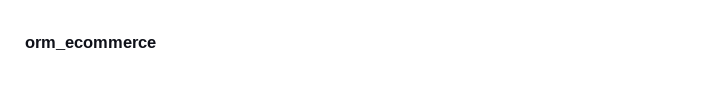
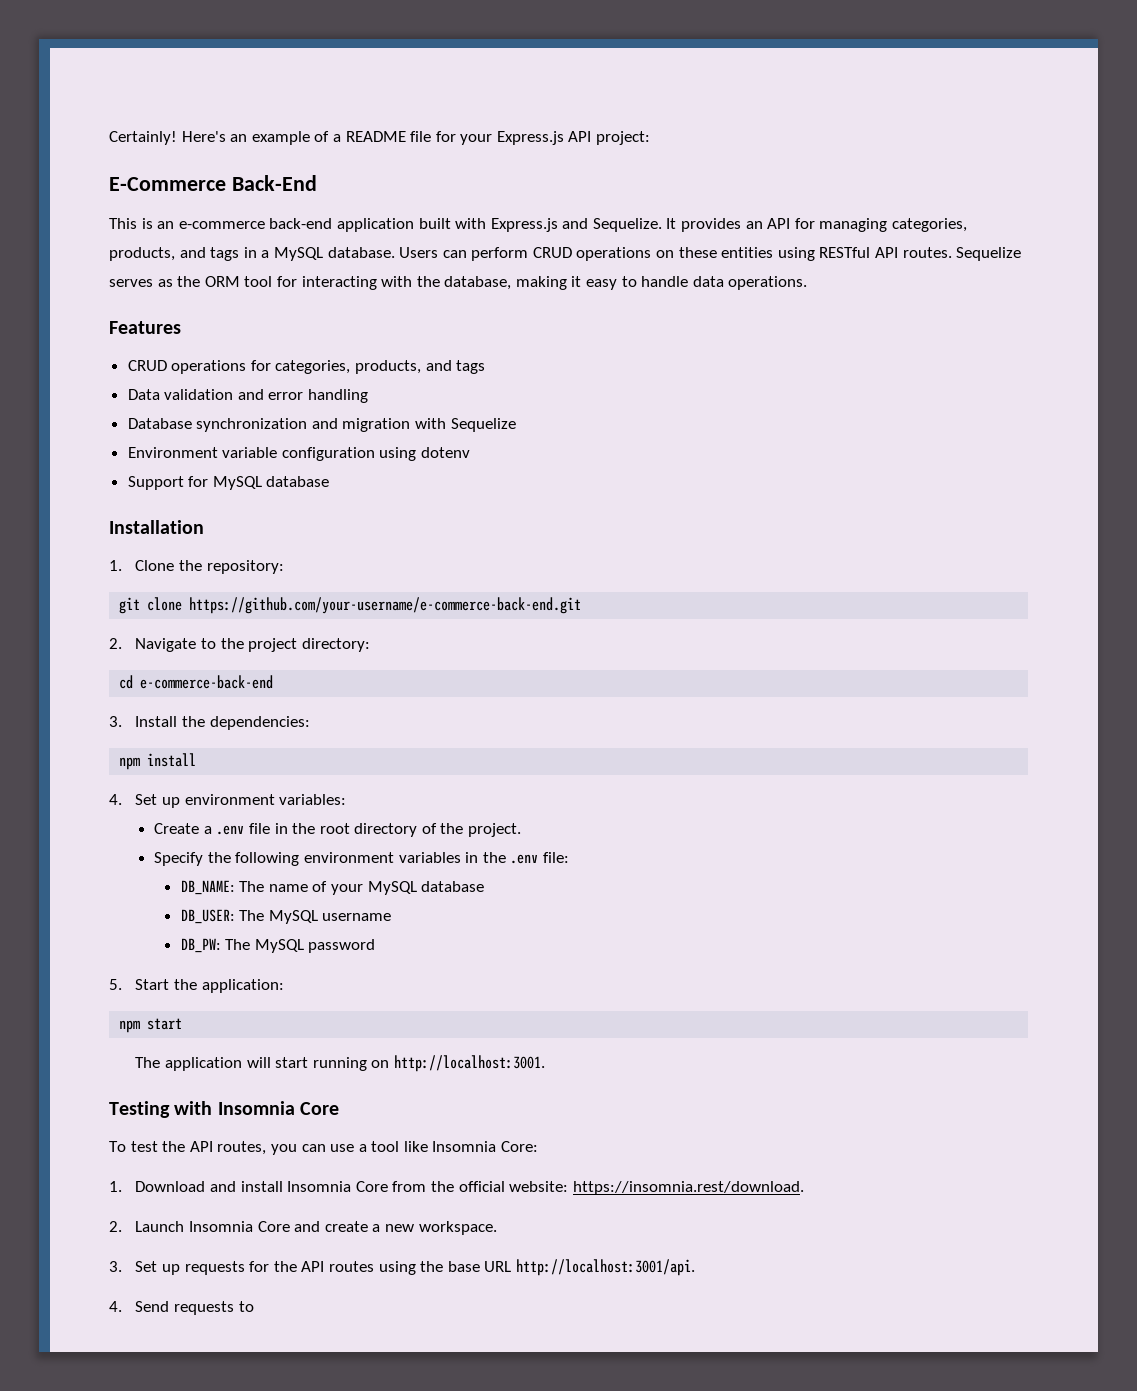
- orm_ecommerce
+ Certainly! Here's an example of a README file for your Express.js API project:
+ E-Commerce Back-End
+ This is an e-commerce back-end application built with Express.js and Sequelize. It provides an API for managing categories, products, and tags in a MySQL database. Users can perform CRUD operations on these entities using RESTful API routes. Sequelize serves as the ORM tool for interacting with the database, making it easy to handle data operations.
+ Features
+ CRUD operations for categories, products, and tags
+ Data validation and error handling
+ Database synchronization and migration with Sequelize
+ Environment variable configuration using dotenv
+ Support for MySQL database
+ Installation
+ 1. Clone the repository:
+ git clone https://github.com/your-username/e-commerce-back-end.git
+ 2. Navigate to the project directory:
+ cd e-commerce-back-end
+ 3. Install the dependencies:
+ npm install
+ 4. Set up environment variables:
+ Create a .env file in the root directory of the project.
+ Specify the following environment variables in the .env file:
+ DB_NAME: The name of your MySQL database
+ DB_USER: The MySQL username
+ DB_PW: The MySQL password
+ 5. Start the application:
+ npm start
+ The application will start running on http://localhost:3001.
+ Testing with Insomnia Core
+ To test the API routes, you can use a tool like Insomnia Core:
+ 1. Download and install Insomnia Core from the official website: https://insomnia.rest/download.
+ 2. Launch Insomnia Core and create a new workspace.
+ 3. Set up requests for the API routes using the base URL http://localhost:3001/api.
+ 4. Send requests to

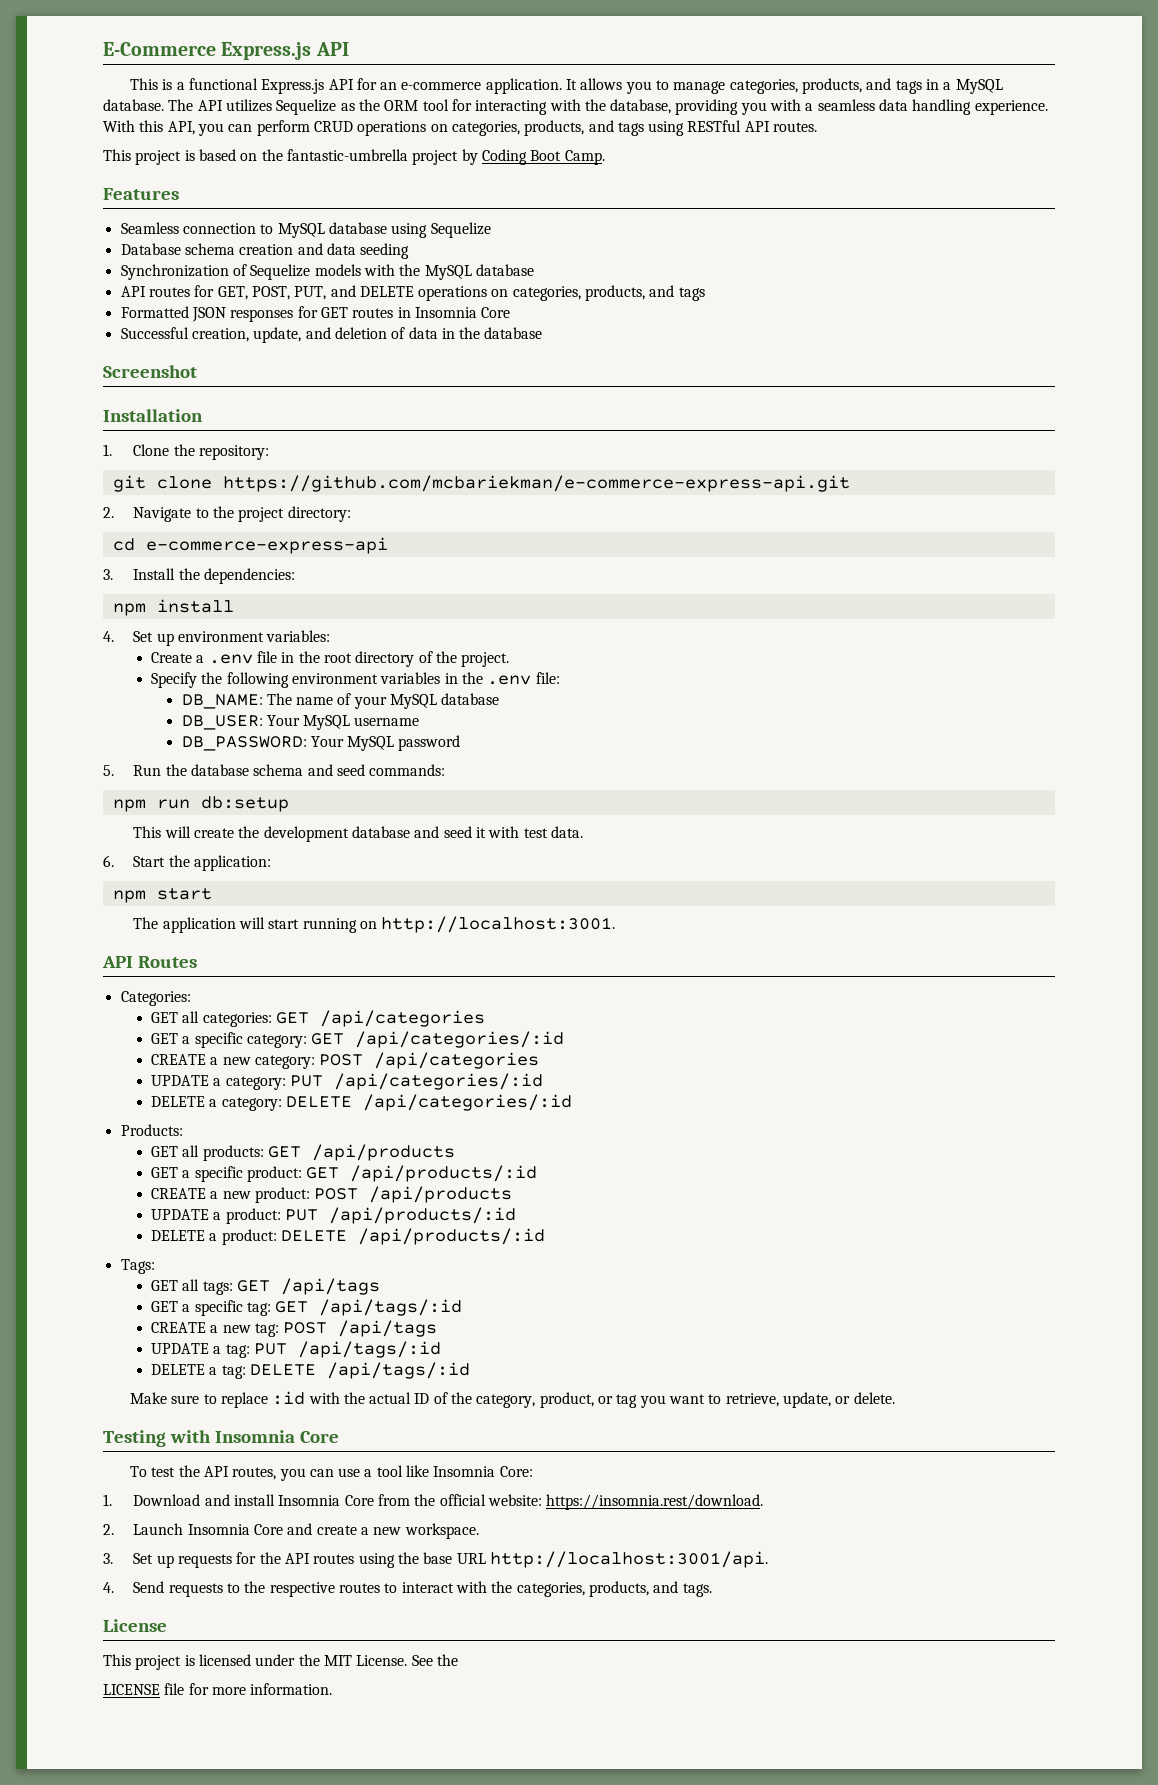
- Certainly! Here's an example of a README file for your Express.js API project:
- E-Commerce Back-End
+ E-Commerce Express.js API
- This is an e-commerce back-end application built with Express.js and Sequelize. It provides an API for managing categories, products, and tags in a MySQL database.
+ This is a functional Express.js API for an e-commerce application. It allows you to manage categories, products, and tags in a MySQL database.
- Users can perform CRUD operations on these entities using RESTful API routes. Sequelize serves as the ORM tool for interacting with the database, making it easy to handle data operations.
+ The API utilizes Sequelize as the ORM tool for interacting with the database, providing you with a seamless data handling experience. With this API, you can perform CRUD operations on categories, products, and tags using RESTful API routes.
+ This project is based on the fantastic-umbrella project by Coding Boot Camp.
  Features
- CRUD operations for categories, products, and tags
- Data validation and error handling
- Database synchronization and migration with Sequelize
- Environment variable configuration using dotenv
- Support for MySQL database
+ Seamless connection to MySQL database using Sequelize
+ Database schema creation and data seeding
+ Synchronization of Sequelize models with the MySQL database
+ API routes for GET, POST, PUT, and DELETE operations on categories, products, and tags
+ Formatted JSON responses for GET routes in Insomnia Core
+ Successful creation, update, and deletion of data in the database
+ Screenshot
- git clone https://github.com/your-username/e-commerce-back-end.git
+ git clone https://github.com/mcbariekman/e-commerce-express-api.git
- cd e-commerce-back-end
+ cd e-commerce-express-api
- DB_USER: The MySQL username
+ DB_USER: Your MySQL username
- DB_PW: The MySQL password
+ DB_PASSWORD: Your MySQL password
- 5. Start the application:
+ 5. Run the database schema and seed commands:
+ npm run db:setup
+ This will create the development database and seed it with test data.
+ 6. Start the application:
+ API Routes
+ Categories:
+ GET all categories: GET /api/categories
+ GET a specific category: GET /api/categories/:id
+ CREATE a new category: POST /api/categories
+ UPDATE a category: PUT /api/categories/:id
+ DELETE a category: DELETE /api/categories/:id
+ Products:
+ GET all products: GET /api/products
+ GET a specific product: GET /api/products/:id
+ CREATE a new product: POST /api/products
+ UPDATE a product: PUT /api/products/:id
+ DELETE a product: DELETE /api/products/:id
+ Tags:
+ GET all tags: GET /api/tags
+ GET a specific tag: GET /api/tags/:id
+ CREATE a new tag: POST /api/tags
+ UPDATE a tag: PUT /api/tags/:id
+ DELETE a tag: DELETE /api/tags/:id
+ Make sure to replace :id with the actual ID of the category, product, or tag you want to retrieve, update, or delete.
- 4. Send requests to
+ 4. Send requests to the respective routes to interact with the categories, products, and tags.
+ License
+ This project is licensed under the MIT License. See the
+ LICENSE file for more information.

